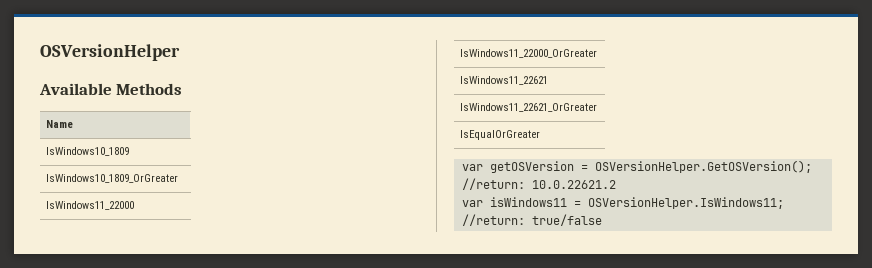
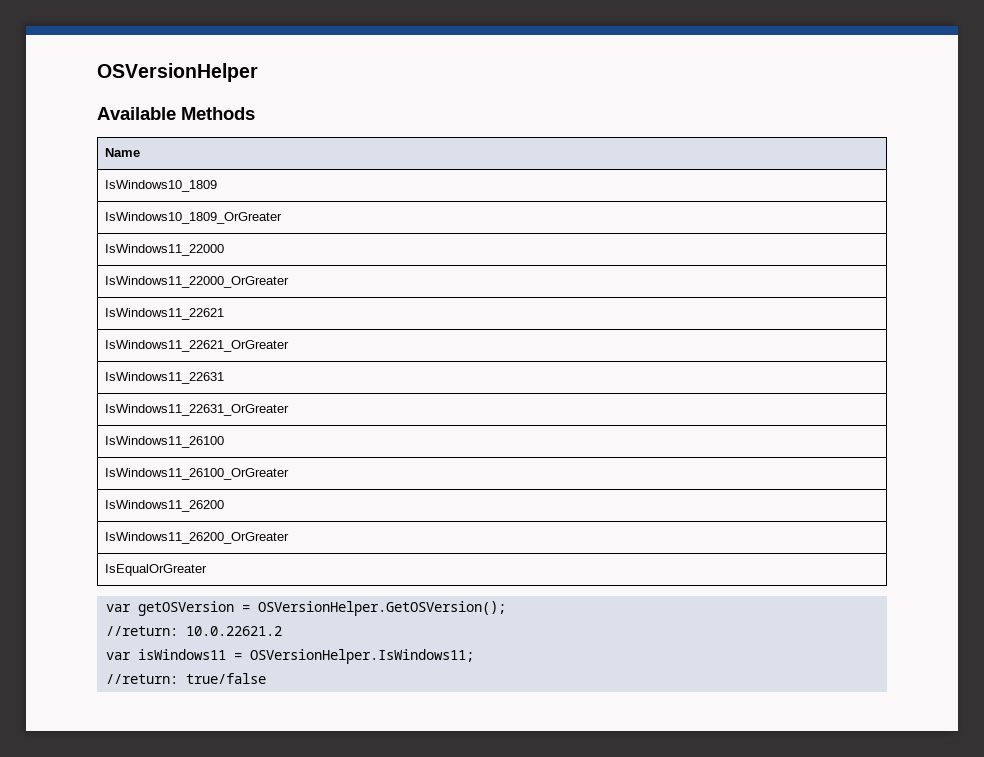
+ IsWindows11_22631
+ IsWindows11_22631_OrGreater
+ IsWindows11_26100
+ IsWindows11_26100_OrGreater
+ IsWindows11_26200
+ IsWindows11_26200_OrGreater

